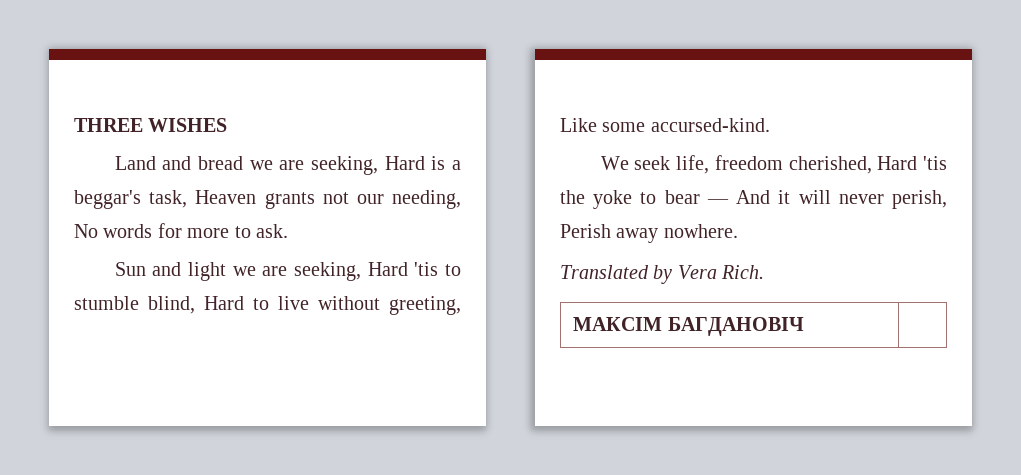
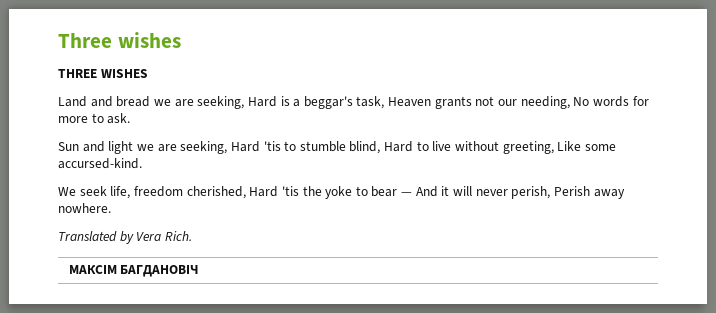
+ Three wishes

